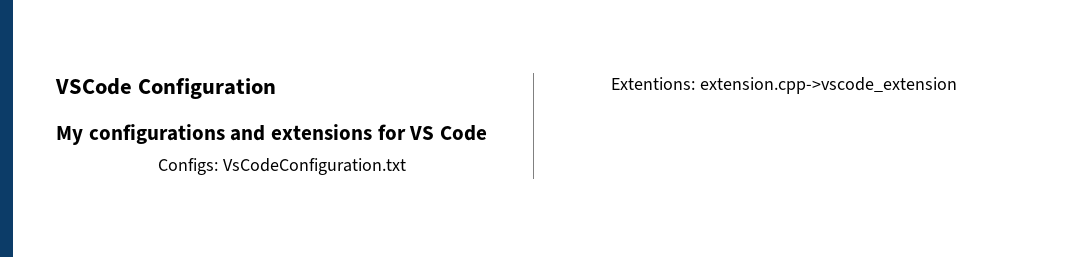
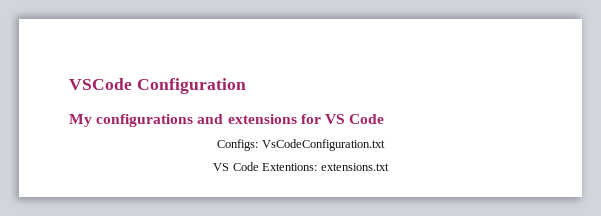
- Extentions: extension.cpp->vscode_extension
+ VS Code Extentions: extensions.txt

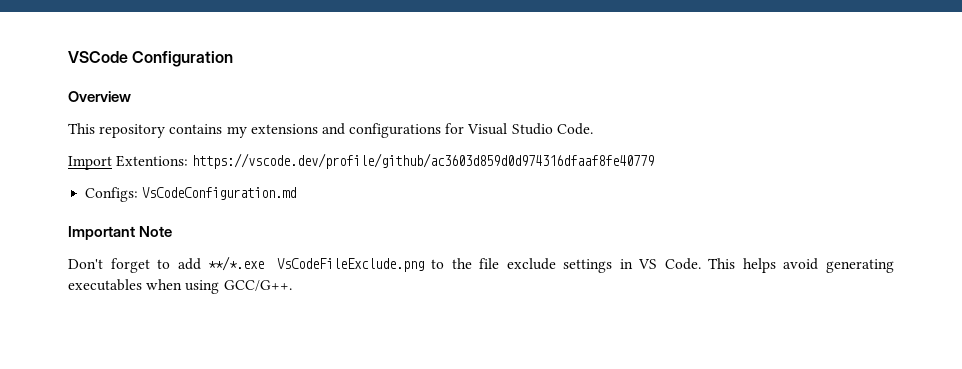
- My configurations and extensions for VS Code
- Configs: VsCodeConfiguration.txt
- VS Code Extentions: extensions.txt
+ Overview
+ This repository contains my extensions and configurations for Visual Studio Code.
+ Import Extentions: https://vscode.dev/profile/github/ac3603d859d0d974316dfaaf8fe40779
+ Configs: VsCodeConfiguration.md
+ Important Note
+ Don't forget to add **/*.exe VsCodeFileExclude.png to the file exclude settings in VS Code. This helps avoid generating executables when using GCC/G++.

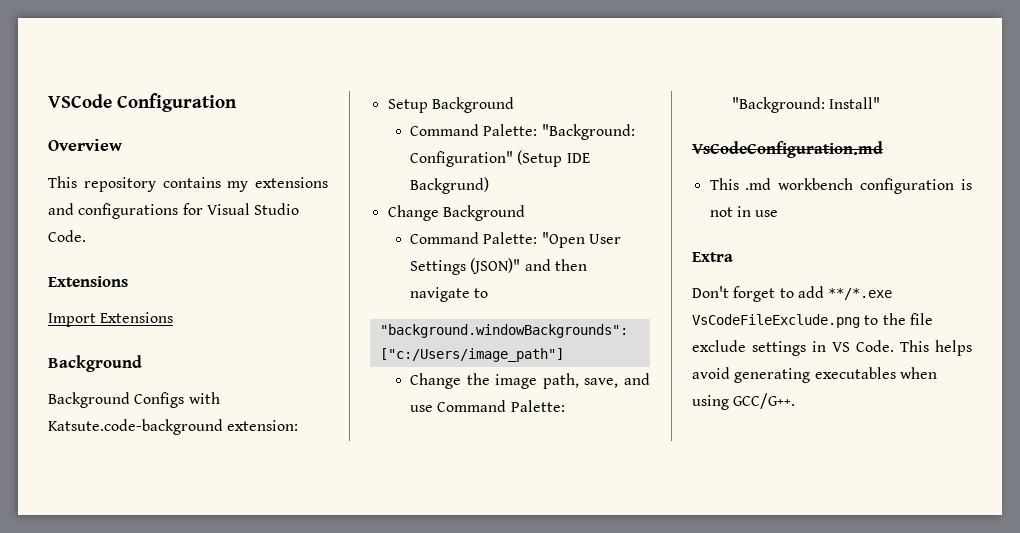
  This repository contains my extensions and configurations for Visual Studio Code.
+ Extensions
- Import Extentions: https://vscode.dev/profile/github/ac3603d859d0d974316dfaaf8fe40779
- Configs: VsCodeConfiguration.md
- Important Note
+ Import Extensions
+ Background
+ Background Configs with Katsute.code-background extension:
+ Setup Background
+ Command Palette: "Background: Configuration" (Setup IDE Backgrund)
+ Change Background
+ Command Palette: "Open User Settings (JSON)" and then navigate to
+ "background.windowBackgrounds": ["c:/Users/image_path"]
+ Change the image path, save, and use Command Palette: "Background: Install"
+ VsCodeConfiguration.md
+ This .md workbench configuration is not in use
+ Extra

